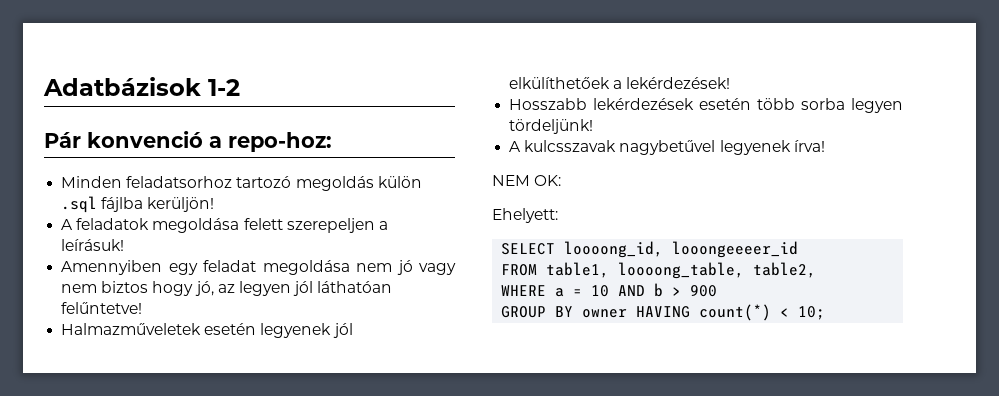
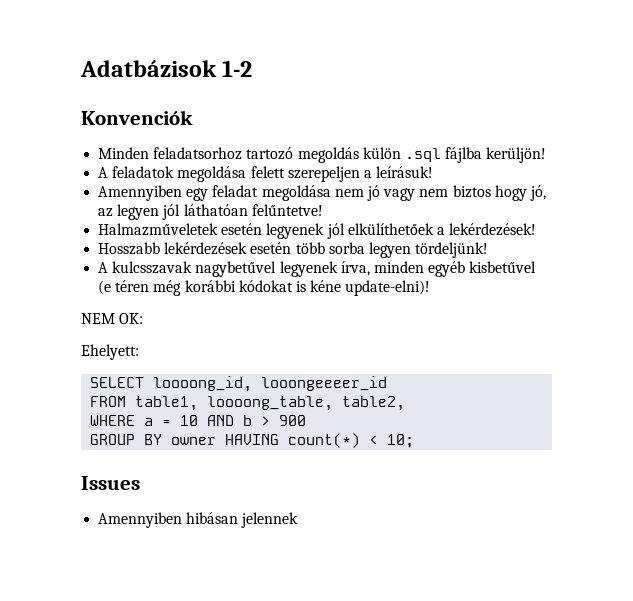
- Pár konvenció a repo-hoz:
+ Konvenciók
- A kulcsszavak nagybetűvel legyenek írva!
+ A kulcsszavak nagybetűvel legyenek írva, minden egyéb kisbetűvel (e téren még korábbi kódokat is kéne update-elni)!
+ Issues
+ Amennyiben hibásan jelennek

